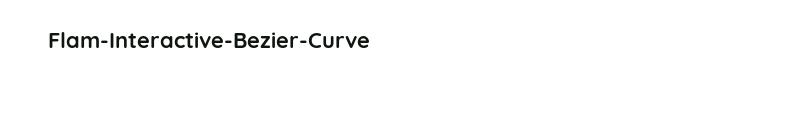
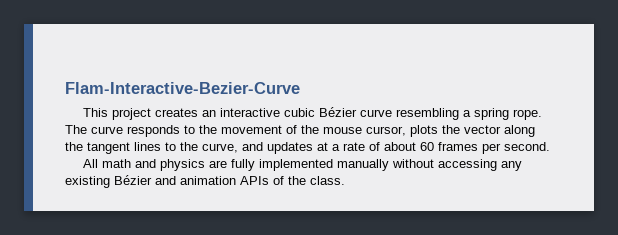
+ This project creates an interactive cubic Bézier curve resembling a spring rope. The curve responds to the movement of the mouse cursor, plots the vector along the tangent lines to the curve, and updates at a rate of about 60 frames per second.
+ All math and physics are fully implemented manually without accessing any existing Bézier and animation APIs of the class.

